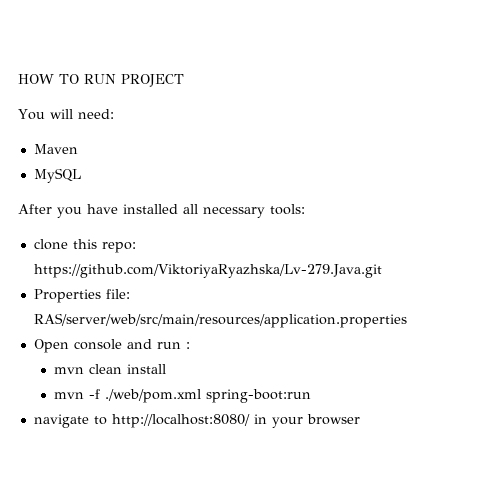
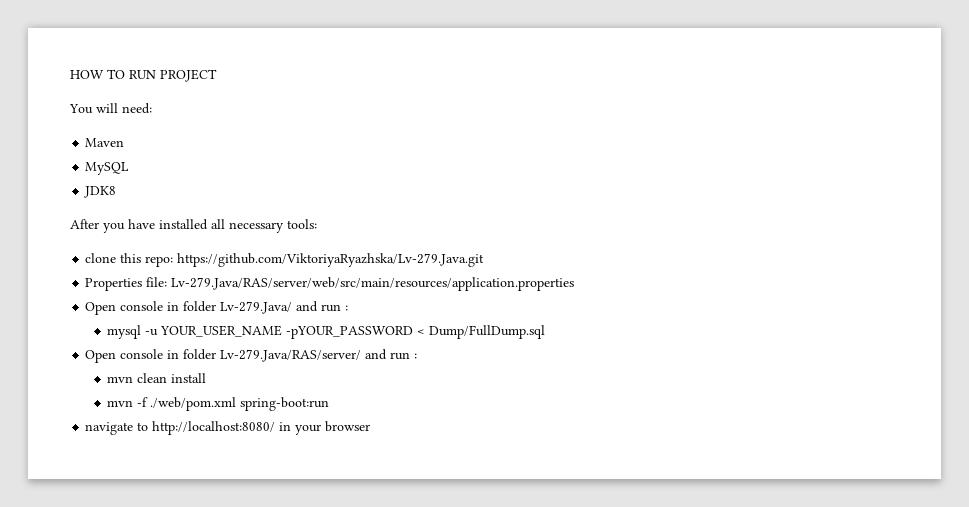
+ JDK8
- Properties file: RAS/server/web/src/main/resources/application.properties
- Open console and run :
+ Properties file: Lv-279.Java/RAS/server/web/src/main/resources/application.properties
+ Open console in folder Lv-279.Java/ and run :
+ mysql -u YOUR_USER_NAME -pYOUR_PASSWORD < Dump/FullDump.sql
+ Open console in folder Lv-279.Java/RAS/server/ and run :

